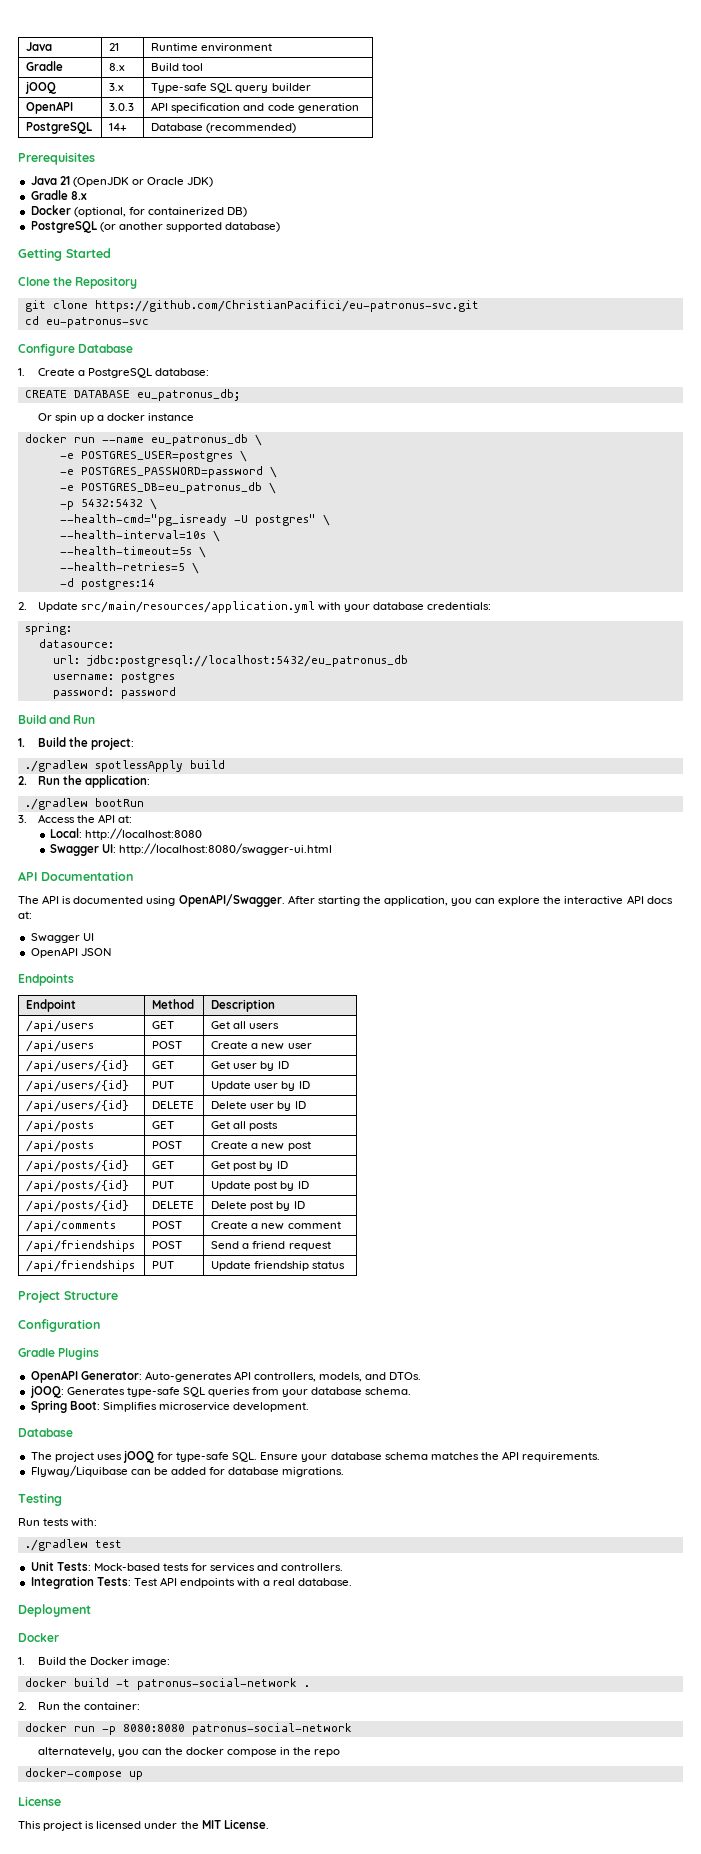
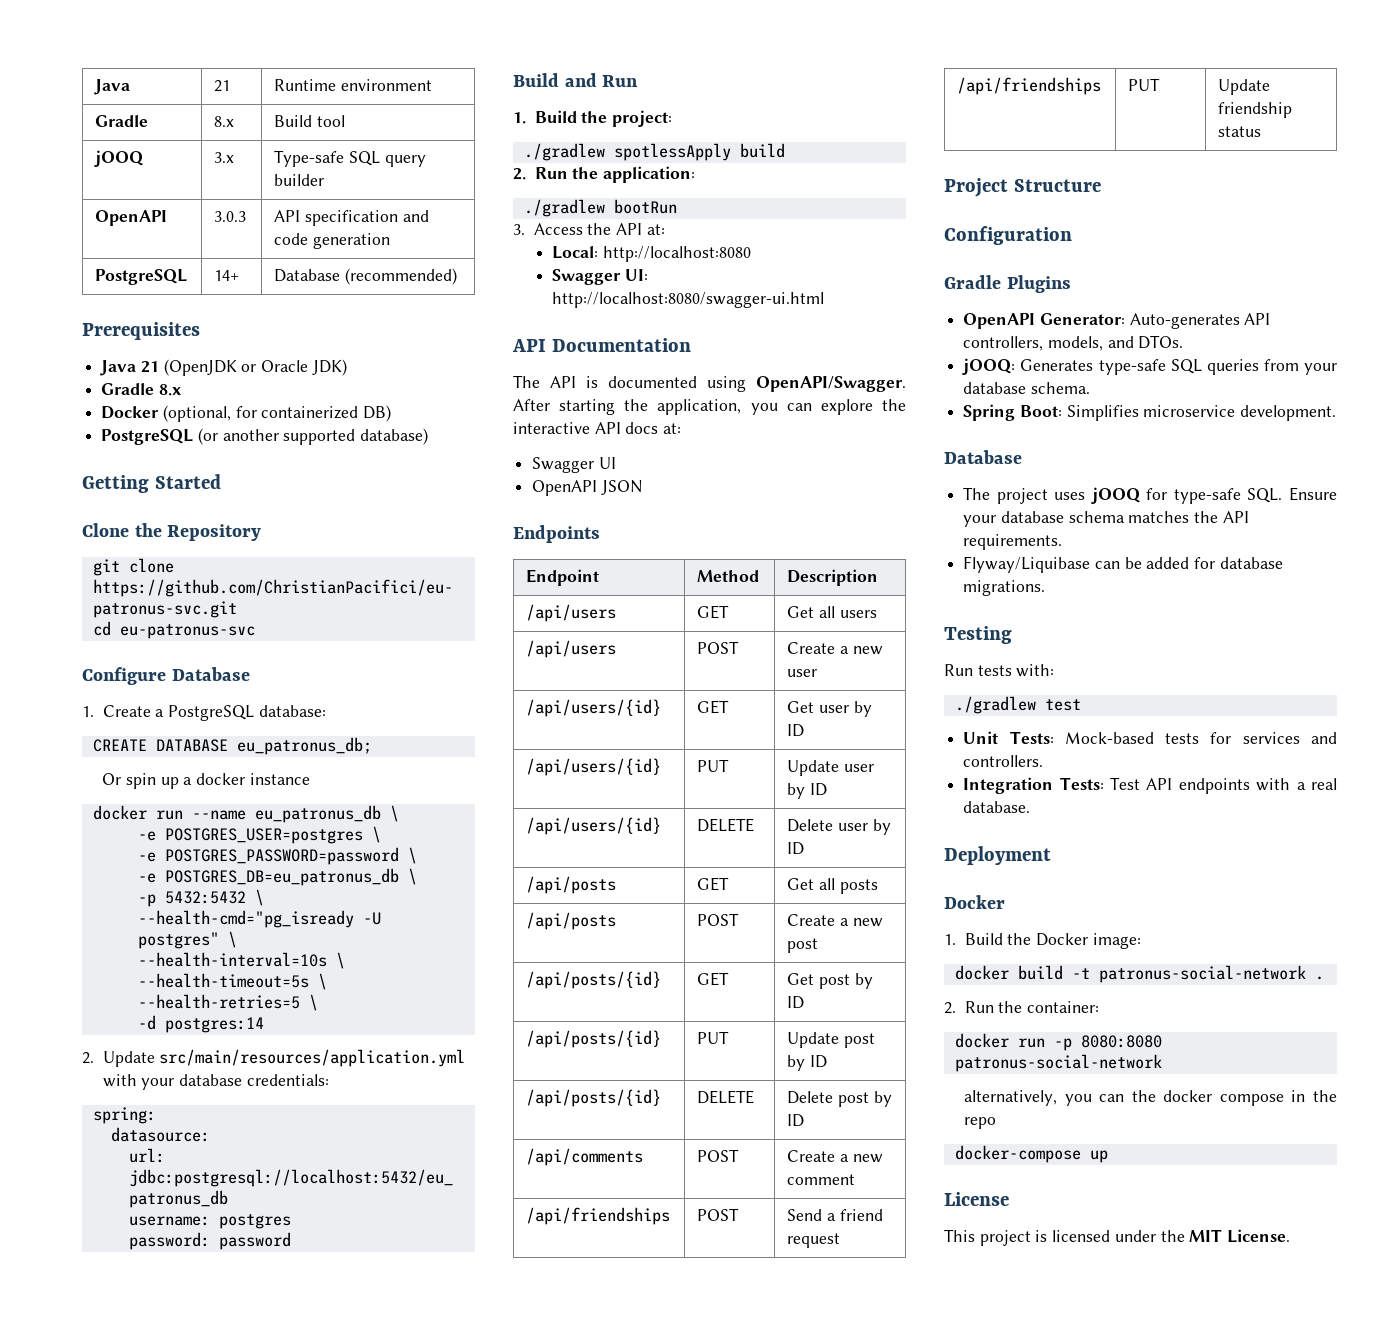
- alternatevely, you can the docker compose in the repo
+ alternatively, you can the docker compose in the repo

